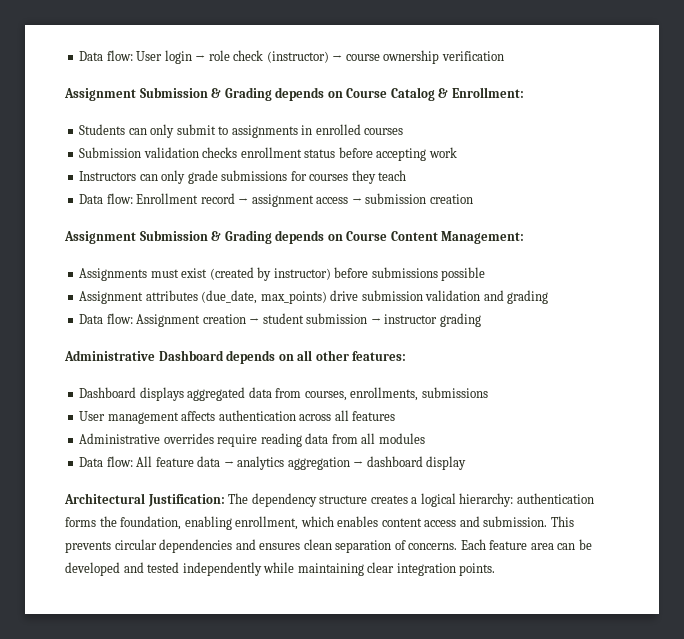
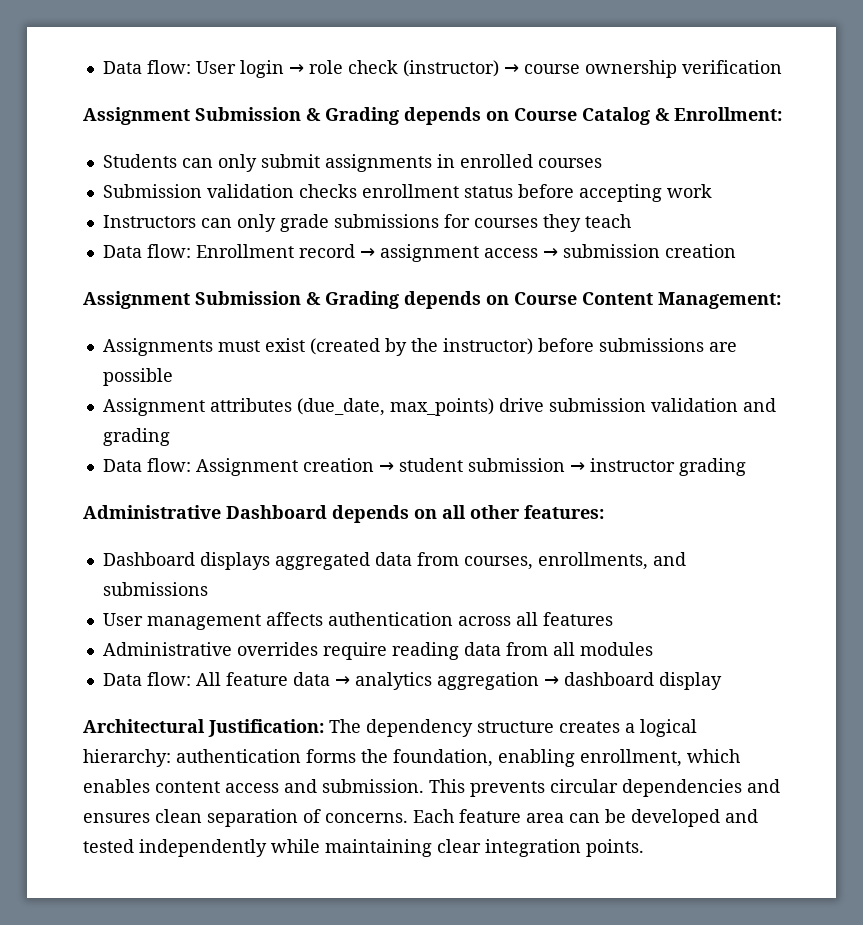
- Students can only submit to assignments in enrolled courses
+ Students can only submit assignments in enrolled courses
- Assignments must exist (created by instructor) before submissions possible
+ Assignments must exist (created by the instructor) before submissions are possible
- Dashboard displays aggregated data from courses, enrollments, submissions
+ Dashboard displays aggregated data from courses, enrollments, and submissions

